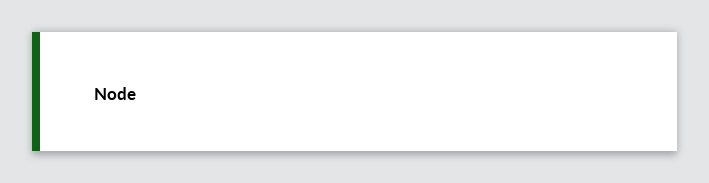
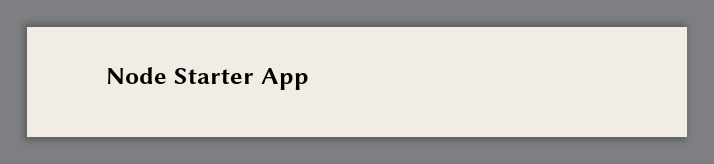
- Node
+ Node Starter App

